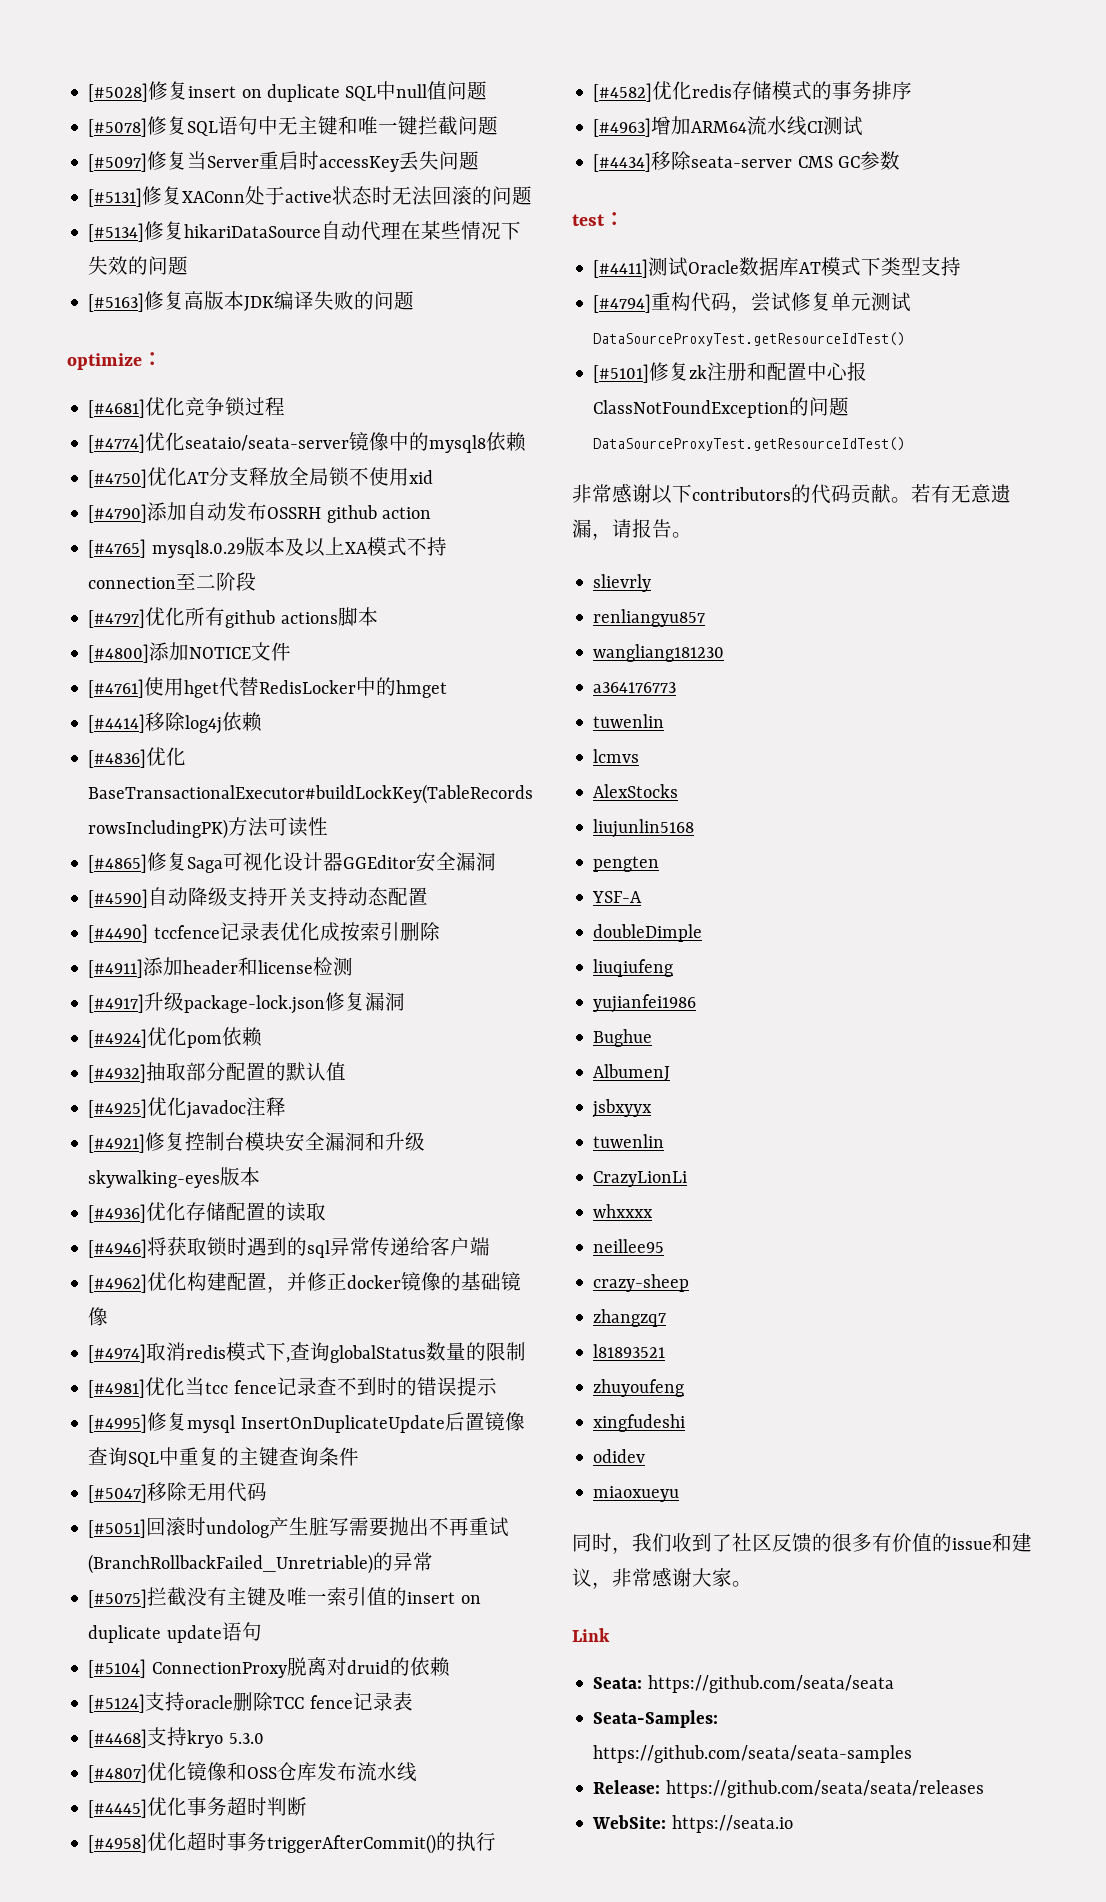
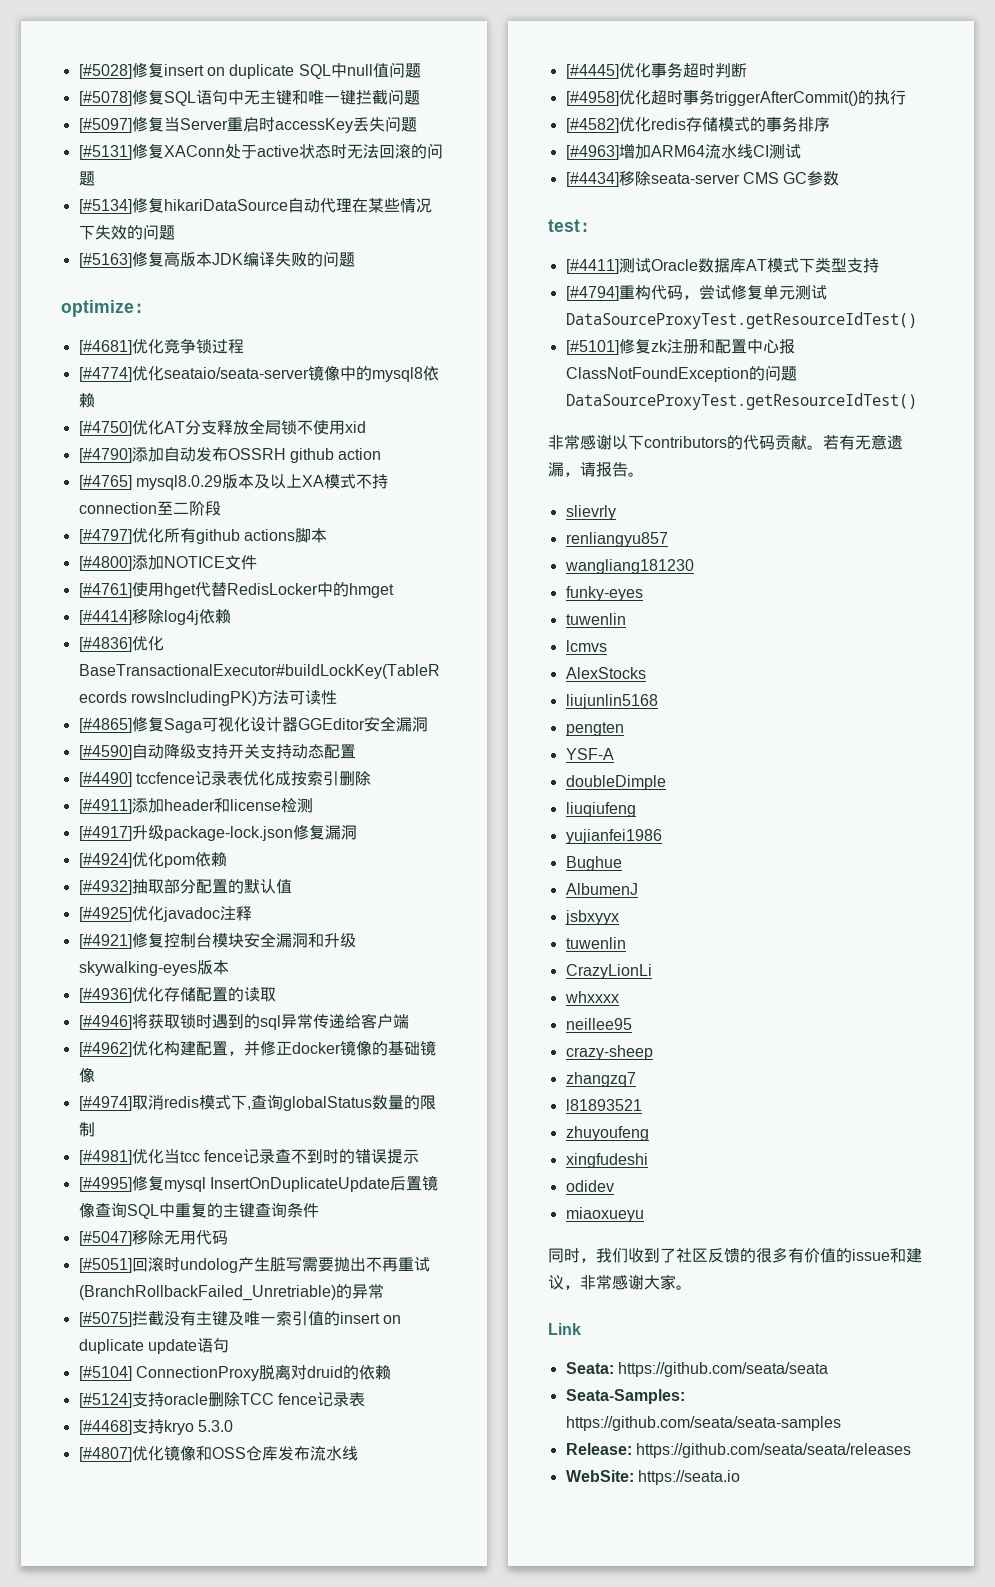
- a364176773
+ funky-eyes

